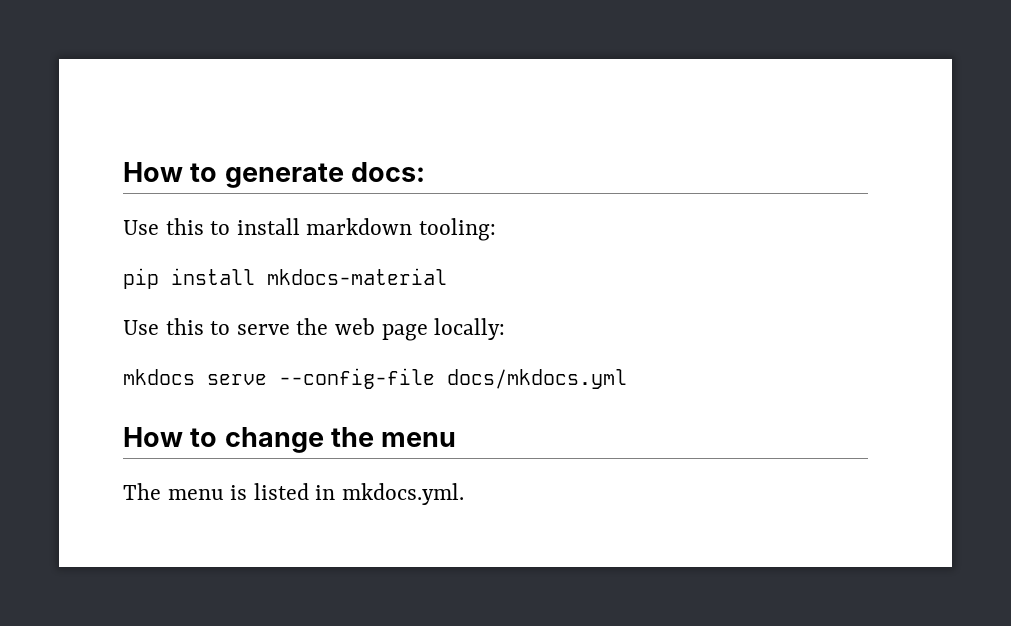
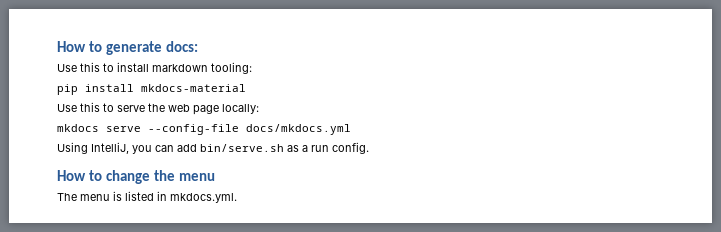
+ Using IntelliJ, you can add bin/serve.sh as a run config.

